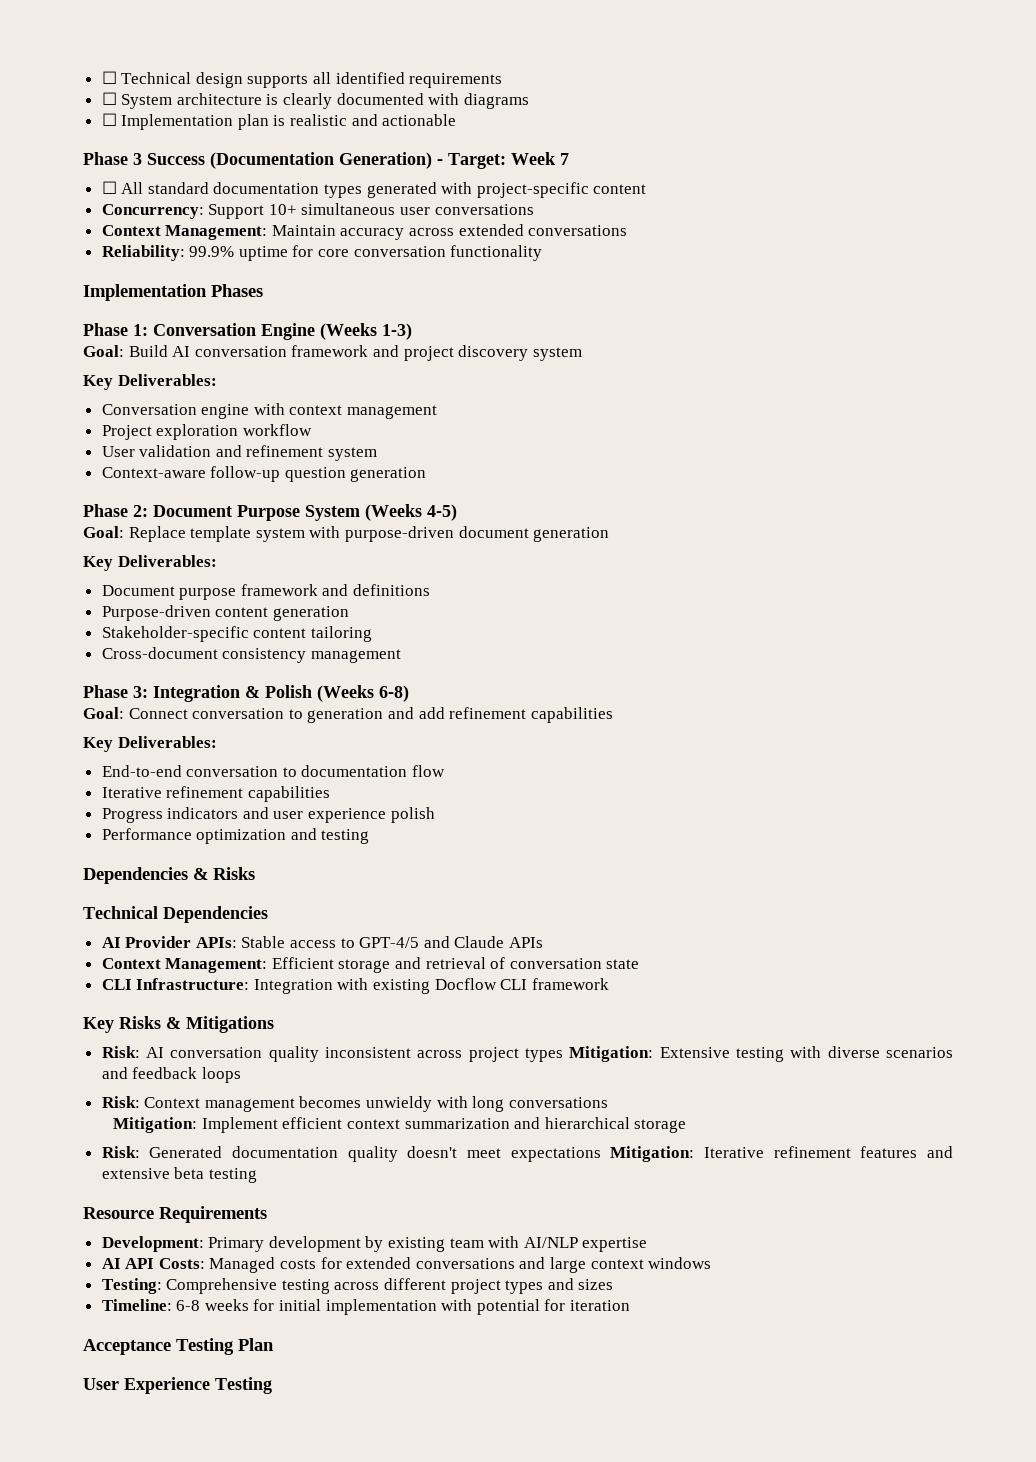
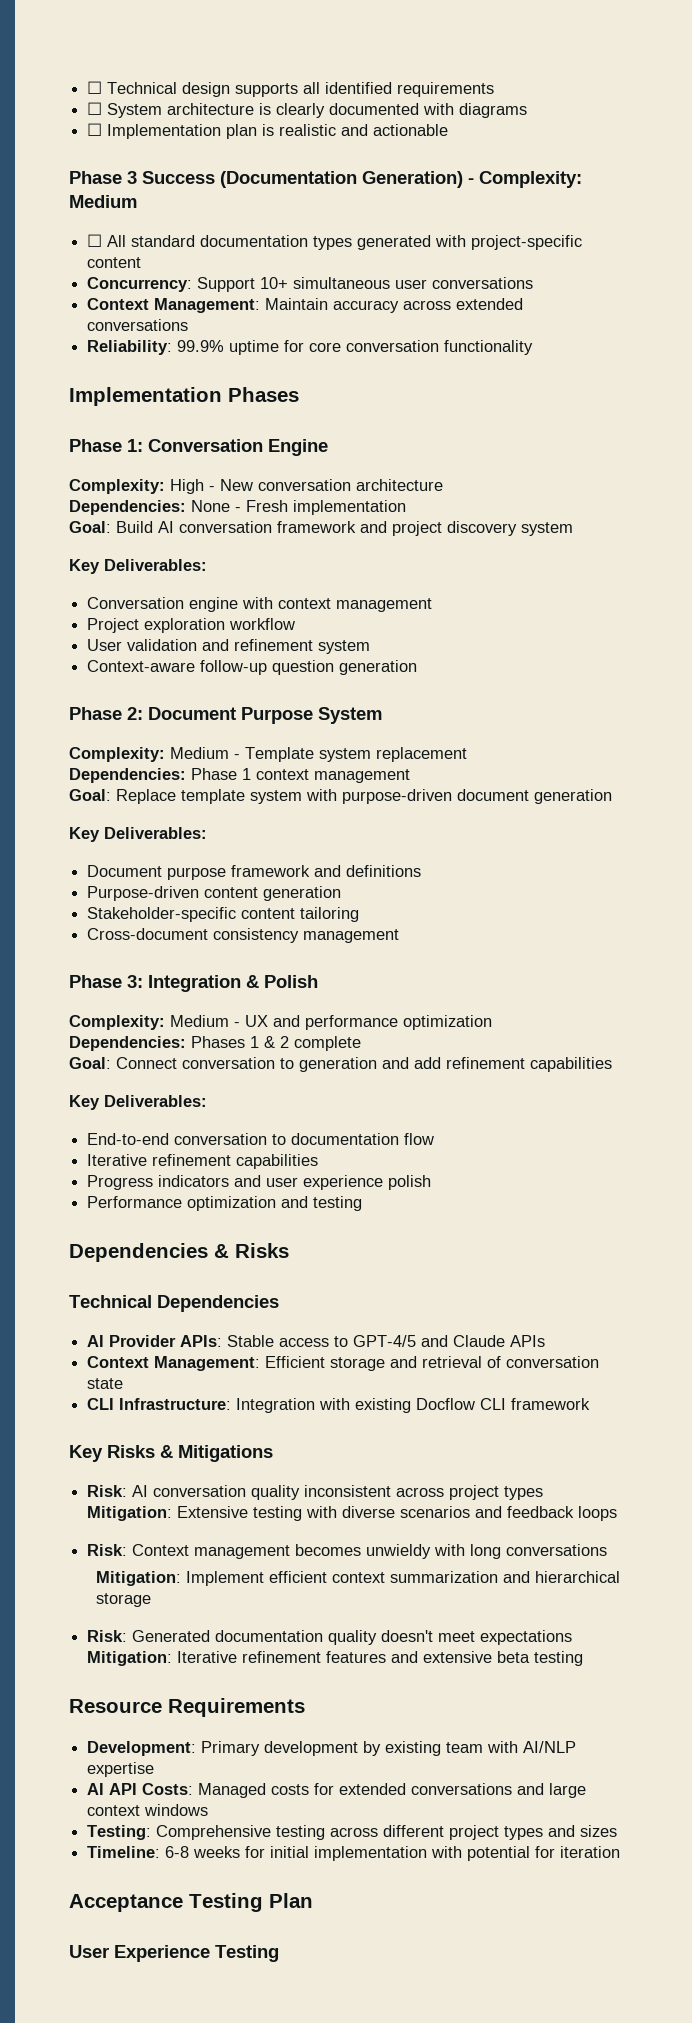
- Phase 3 Success (Documentation Generation) - Target: Week 7
+ Phase 3 Success (Documentation Generation) - Complexity: Medium
- Phase 1: Conversation Engine (Weeks 1-3)
+ Phase 1: Conversation Engine
+ Complexity: High - New conversation architecture
+ Dependencies: None - Fresh implementation
- Phase 2: Document Purpose System (Weeks 4-5)
+ Phase 2: Document Purpose System
+ Complexity: Medium - Template system replacement
+ Dependencies: Phase 1 context management
- Phase 3: Integration & Polish (Weeks 6-8)
+ Phase 3: Integration & Polish
+ Complexity: Medium - UX and performance optimization
+ Dependencies: Phases 1 & 2 complete

